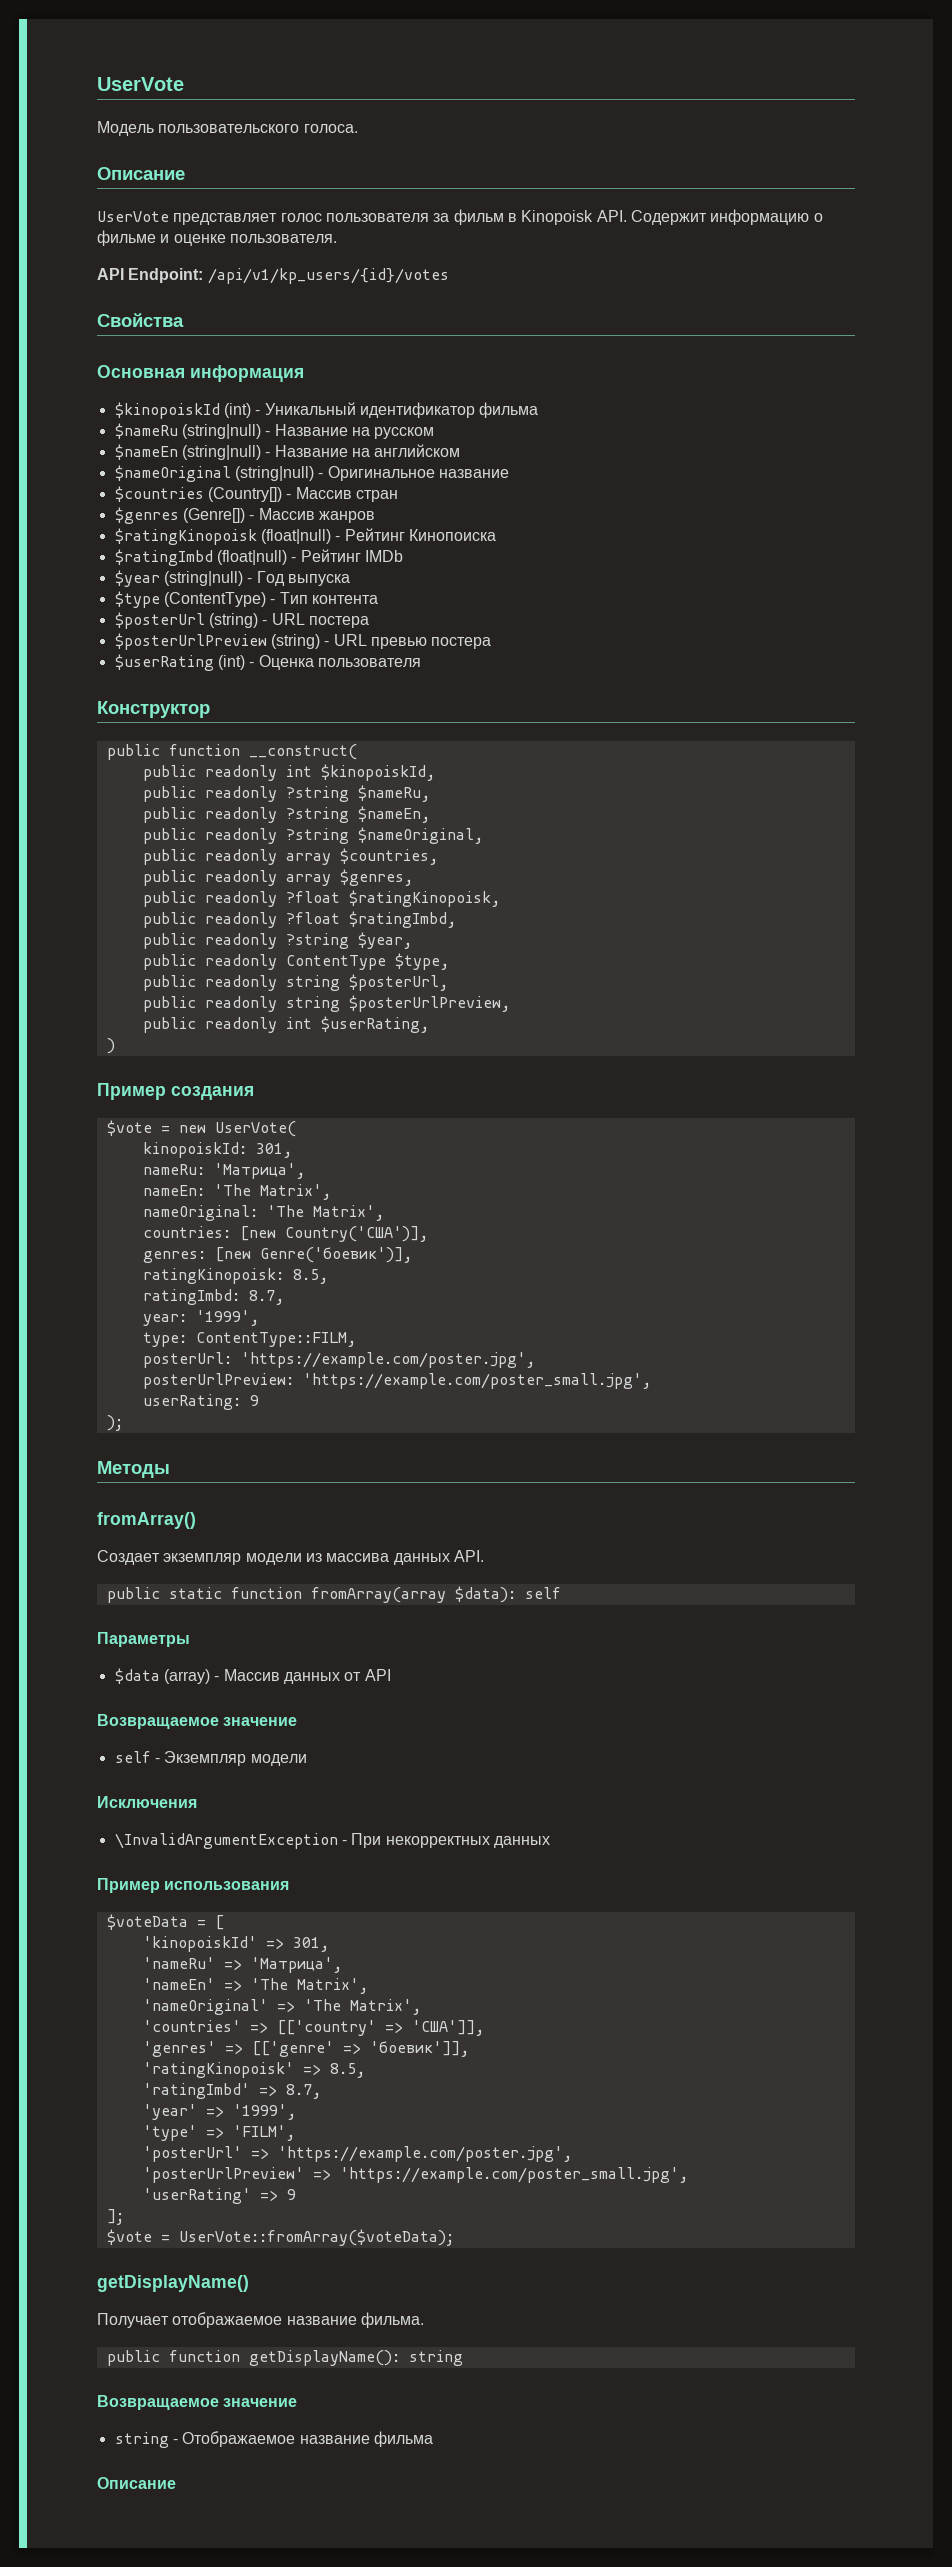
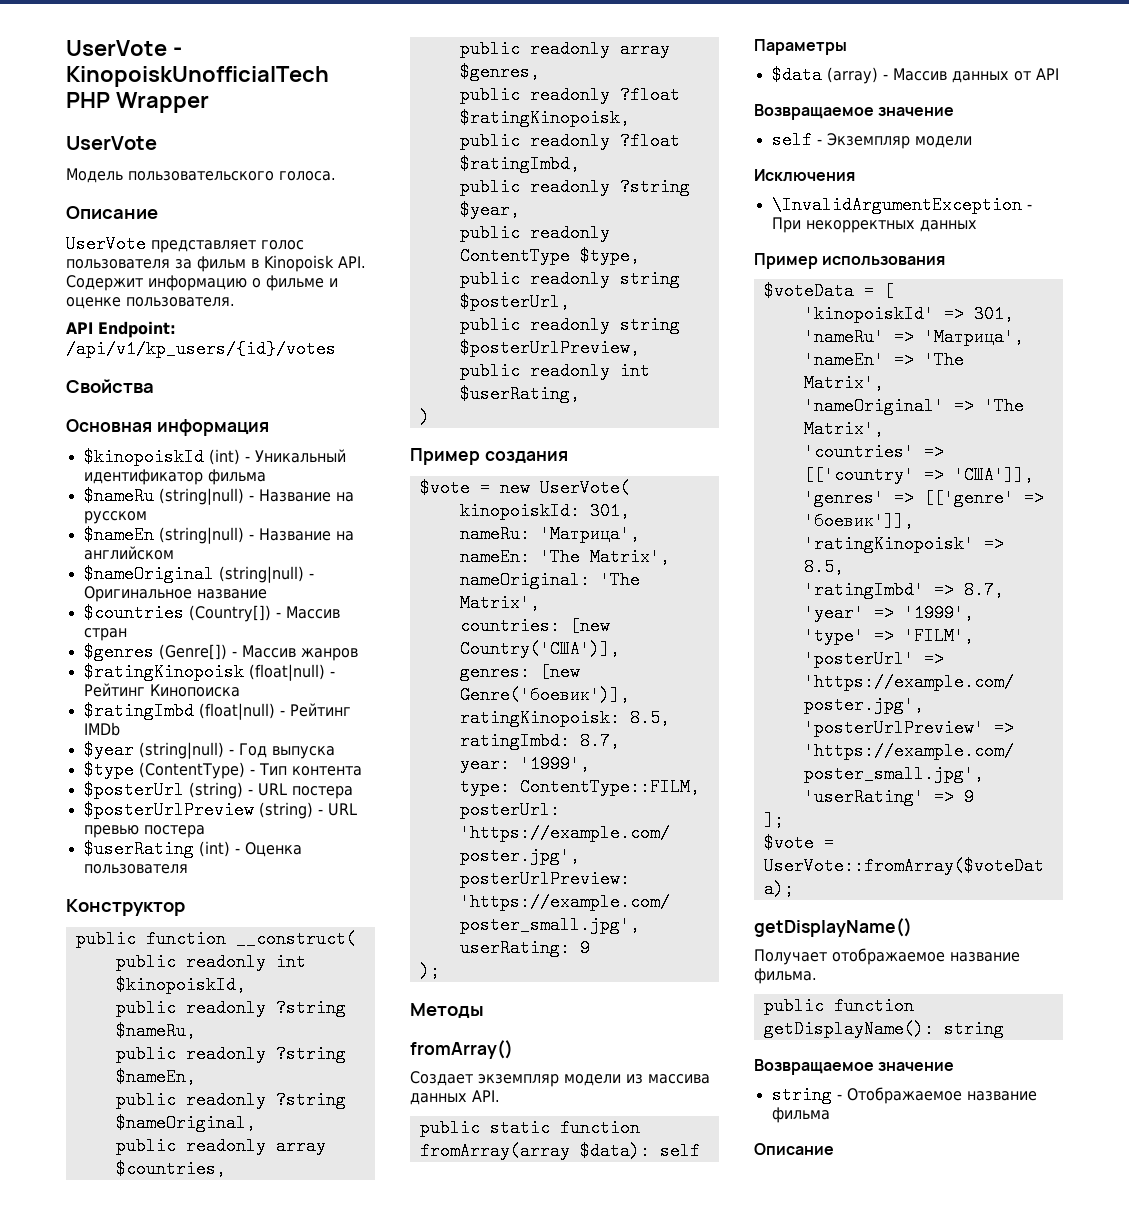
+ UserVote - KinopoiskUnofficialTech PHP Wrapper

